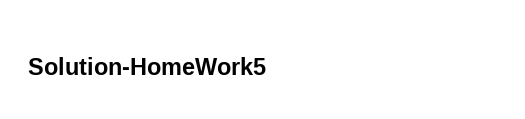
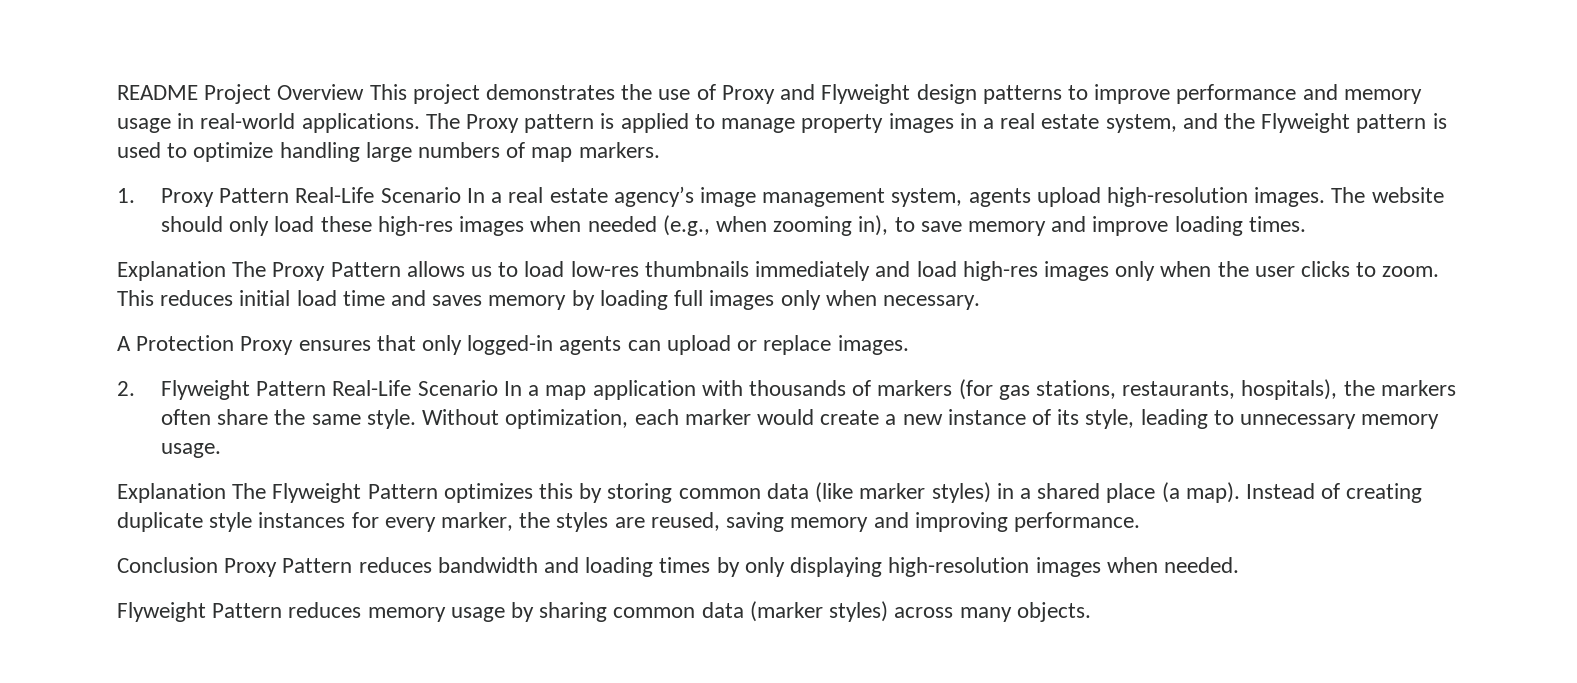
- Solution-HomeWork5
+ README Project Overview This project demonstrates the use of Proxy and Flyweight design patterns to improve performance and memory usage in real-world applications. The Proxy pattern is applied to manage property images in a real estate system, and the Flyweight pattern is used to optimize handling large numbers of map markers.
+ 1. Proxy Pattern Real-Life Scenario In a real estate agency’s image management system, agents upload high-resolution images. The website should only load these high-res images when needed (e.g., when zooming in), to save memory and improve loading times.
+ Explanation The Proxy Pattern allows us to load low-res thumbnails immediately and load high-res images only when the user clicks to zoom. This reduces initial load time and saves memory by loading full images only when necessary.
+ A Protection Proxy ensures that only logged-in agents can upload or replace images.
+ 2. Flyweight Pattern Real-Life Scenario In a map application with thousands of markers (for gas stations, restaurants, hospitals), the markers often share the same style. Without optimization, each marker would create a new instance of its style, leading to unnecessary memory usage.
+ Explanation The Flyweight Pattern optimizes this by storing common data (like marker styles) in a shared place (a map). Instead of creating duplicate style instances for every marker, the styles are reused, saving memory and improving performance.
+ Conclusion Proxy Pattern reduces bandwidth and loading times by only displaying high-resolution images when needed.
+ Flyweight Pattern reduces memory usage by sharing common data (marker styles) across many objects.

